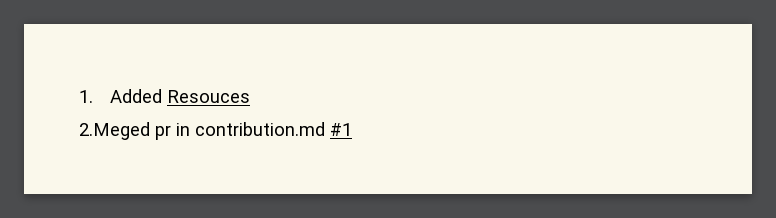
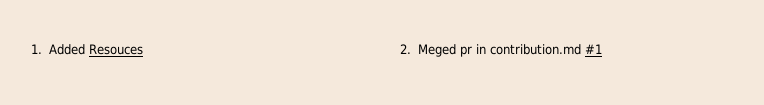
- 2.Meged pr in contribution.md #1
+ 2. Meged pr in contribution.md #1

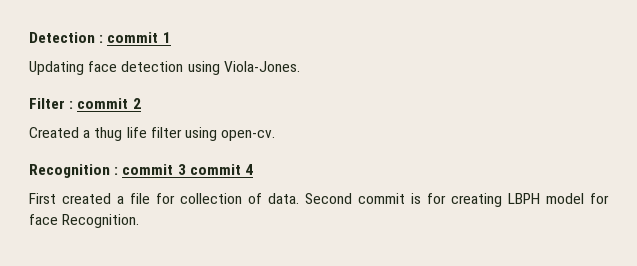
- 1. Added Resouces
- 2. Meged pr in contribution.md #1
+ Detection : commit 1
+ Updating face detection using Viola-Jones.
+ Filter : commit 2
+ Created a thug life filter using open-cv.
+ Recognition : commit 3 commit 4
+ First created a file for collection of data. Second commit is for creating LBPH model for face Recognition.

